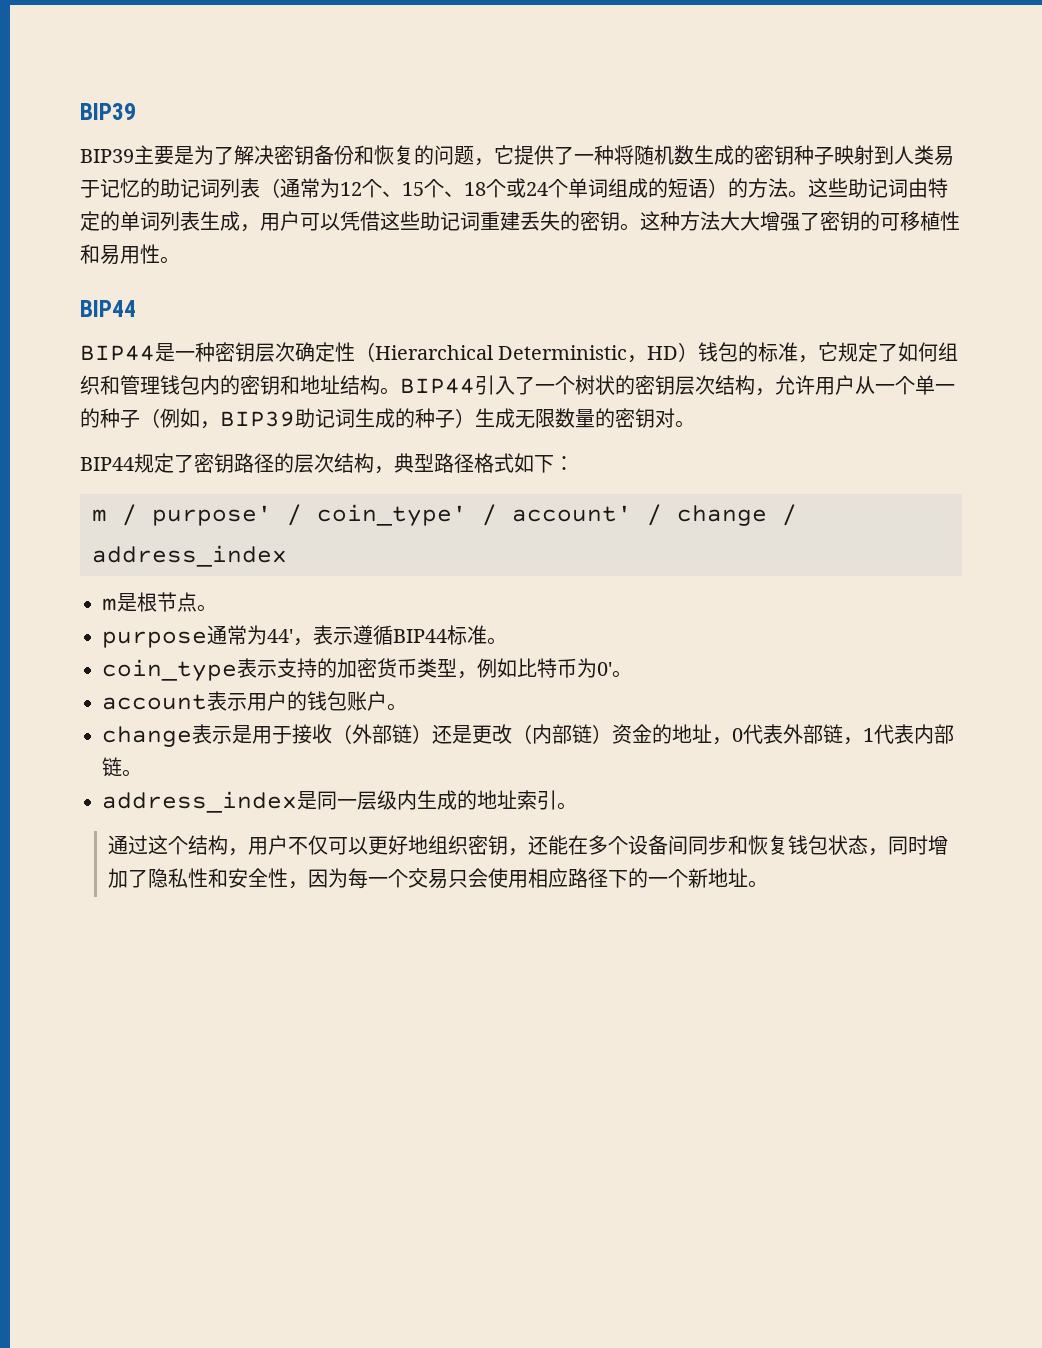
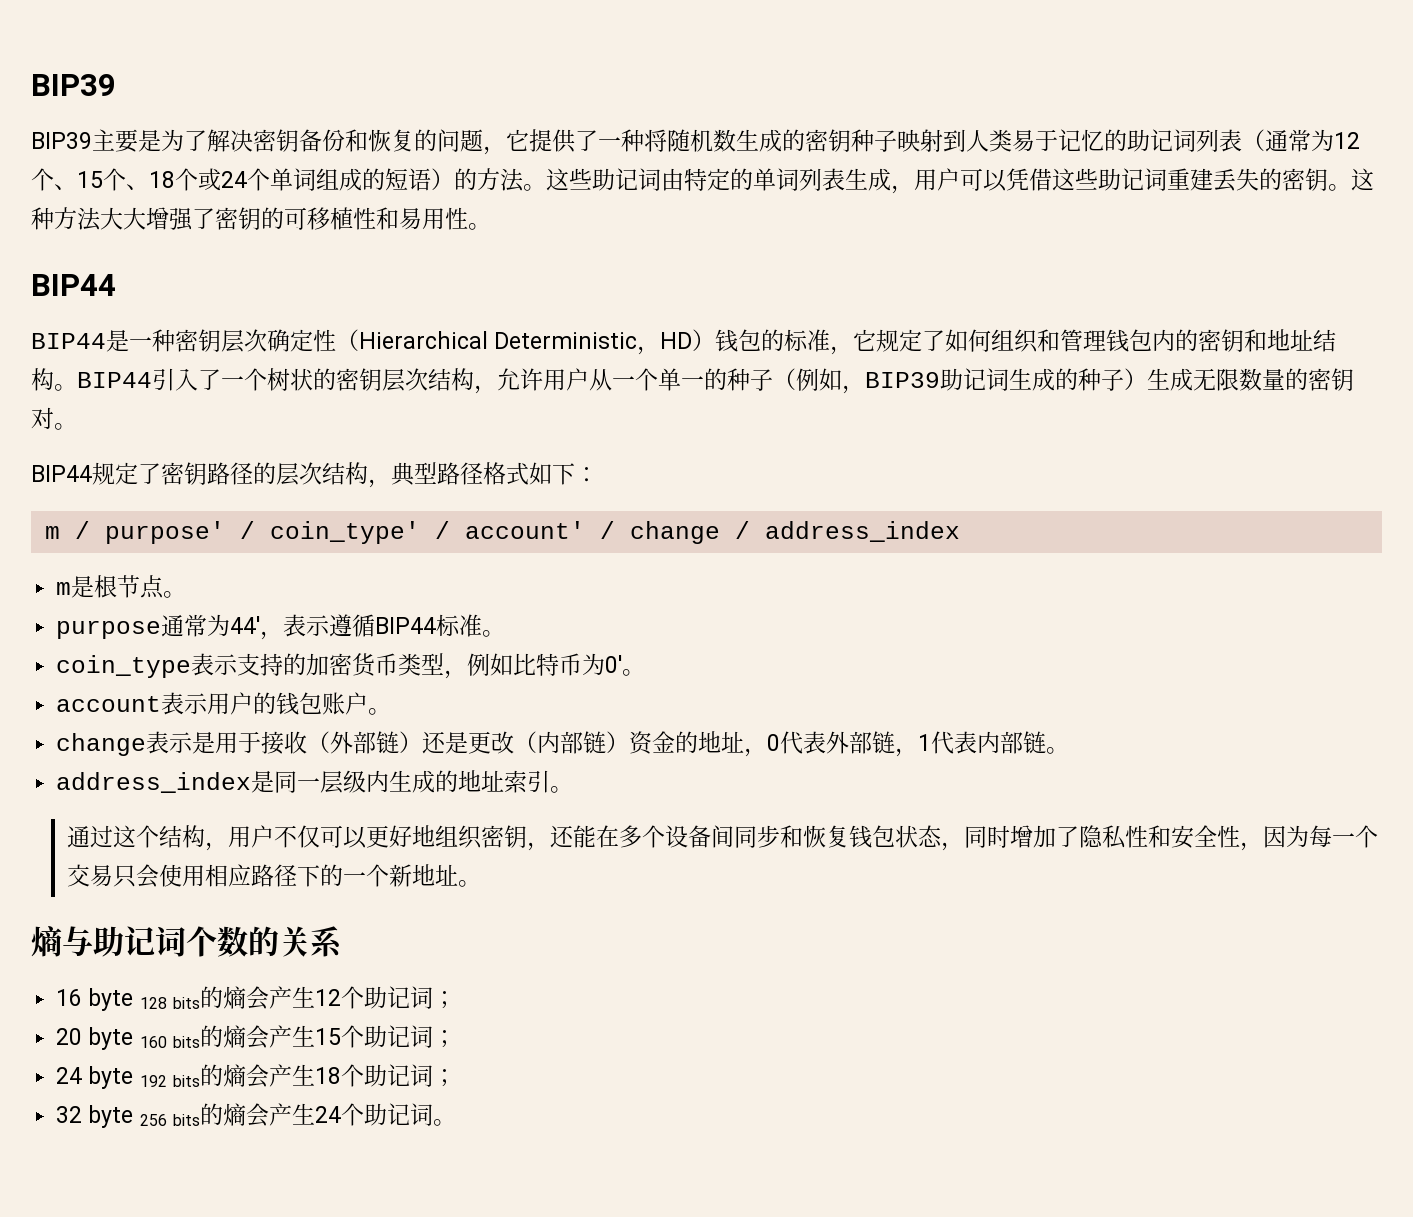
+ 熵与助记词个数的关系
+ 16 byte 128 bits的熵会产生12个助记词；
+ 20 byte 160 bits的熵会产生15个助记词；
+ 24 byte 192 bits的熵会产生18个助记词；
+ 32 byte 256 bits的熵会产生24个助记词。

